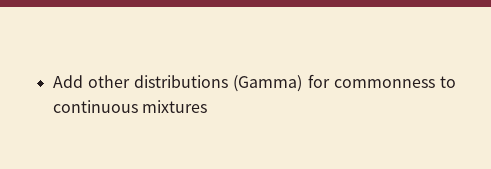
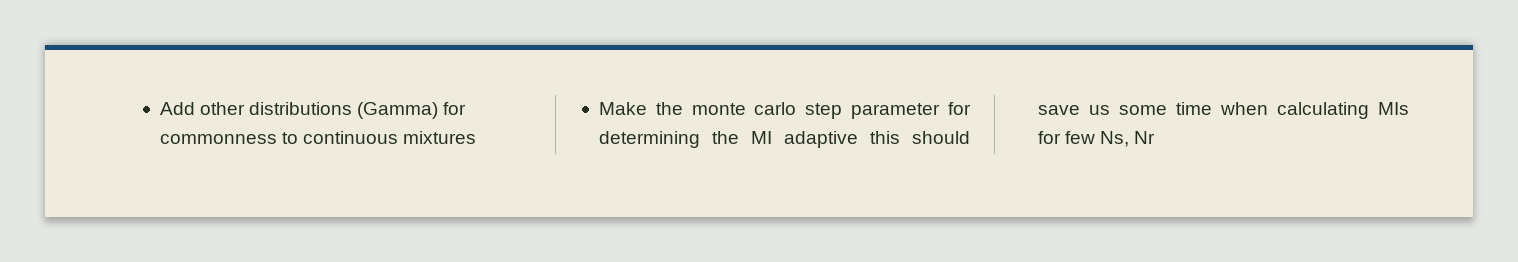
+ Make the monte carlo step parameter for determining the MI adaptive this should save us some time when calculating MIs for few Ns, Nr

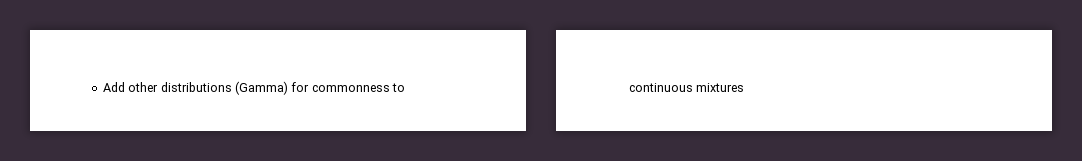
- Make the monte carlo step parameter for determining the MI adaptive this should save us some time when calculating MIs for few Ns, Nr

